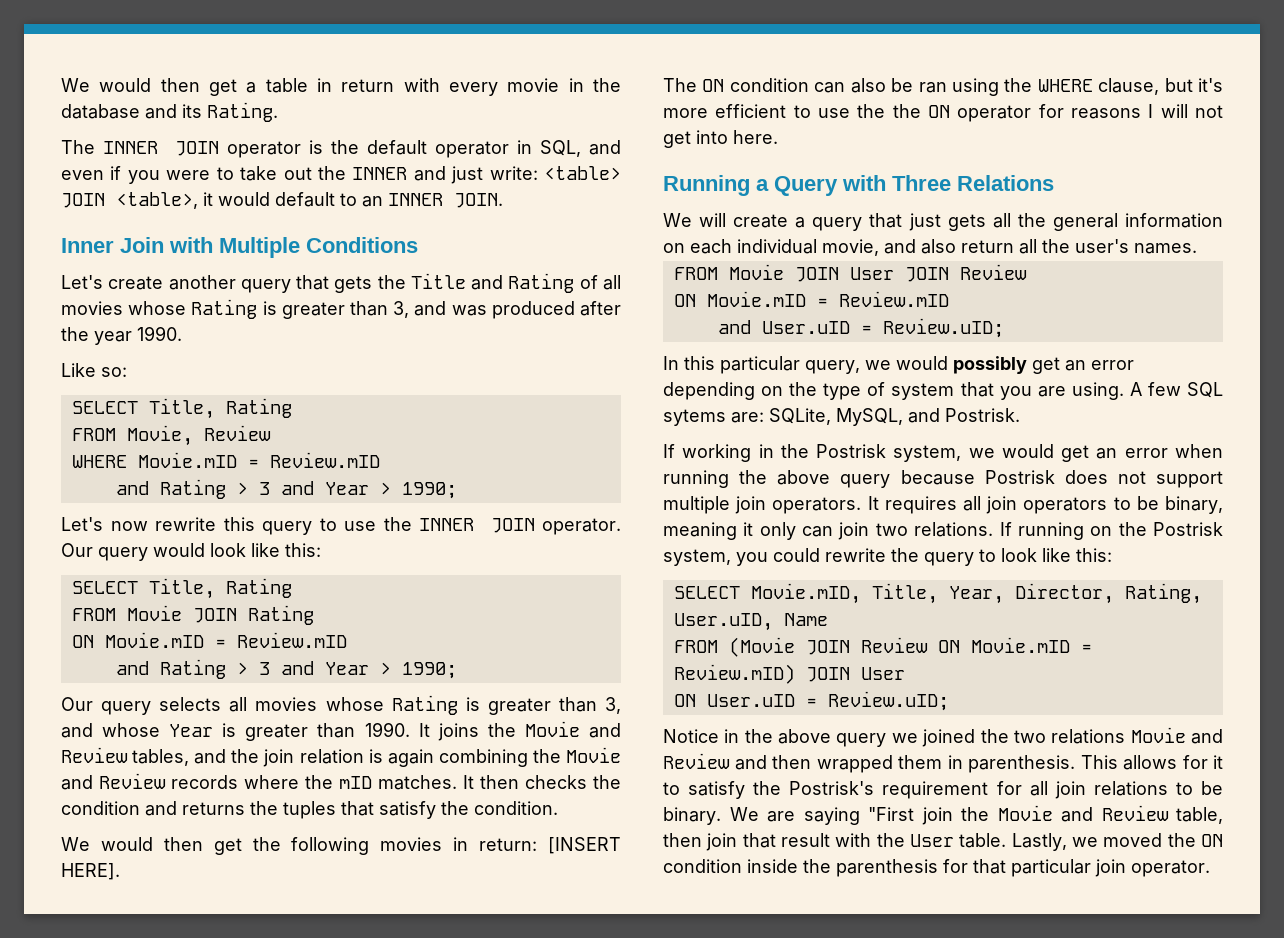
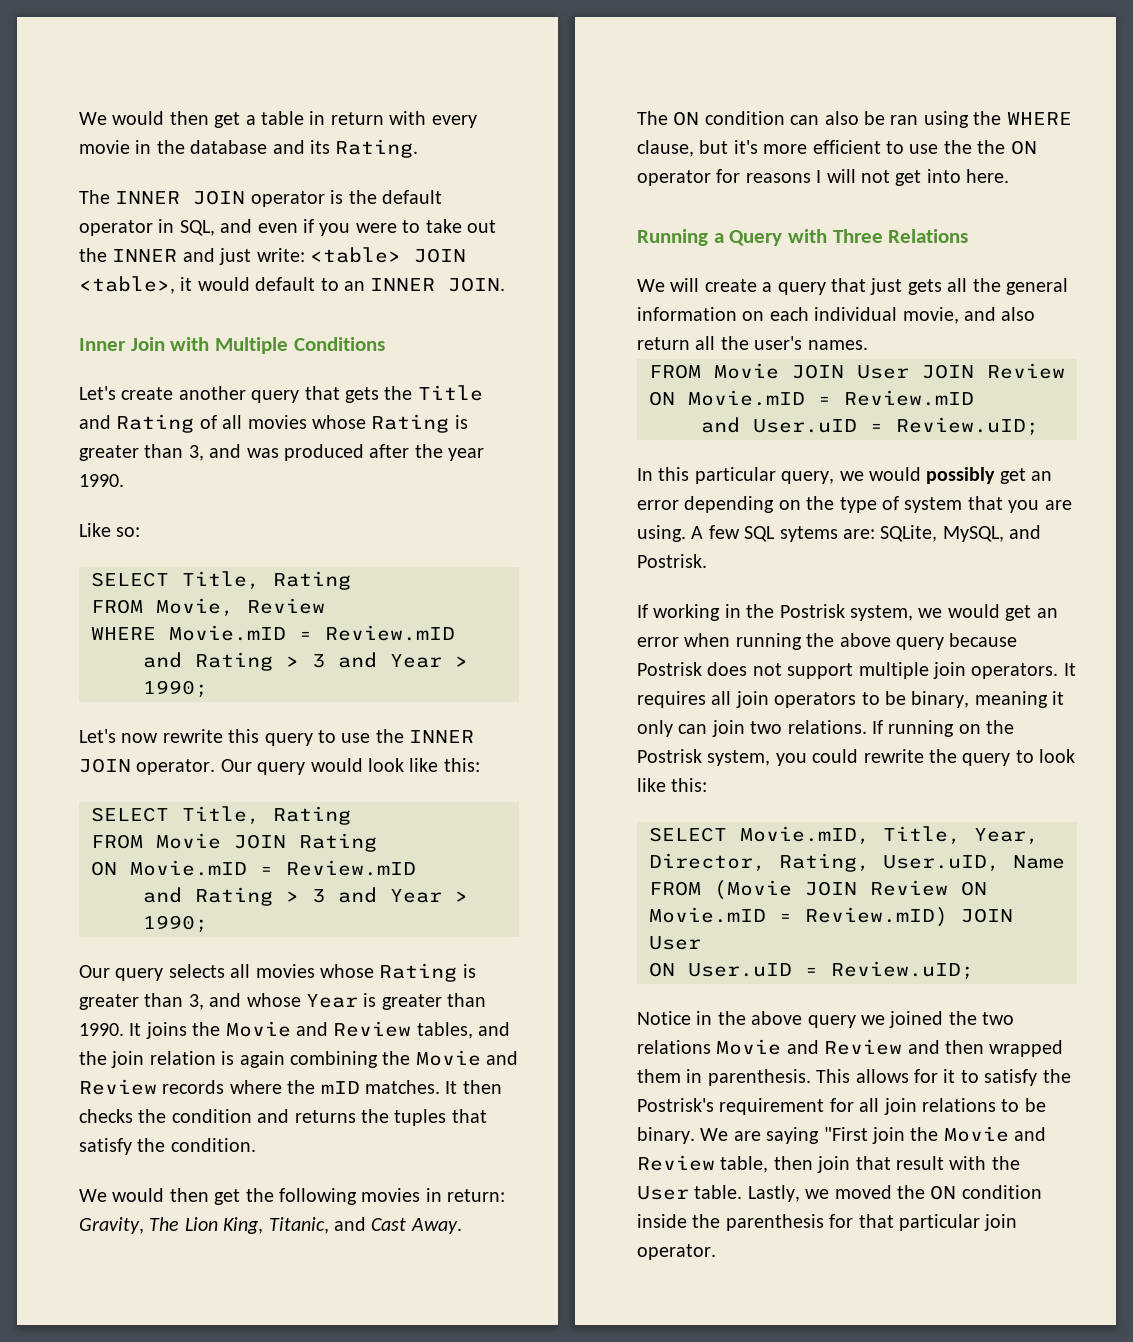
- We would then get the following movies in return: [INSERT HERE].
+ We would then get the following movies in return: Gravity, The Lion King, Titanic, and Cast Away.

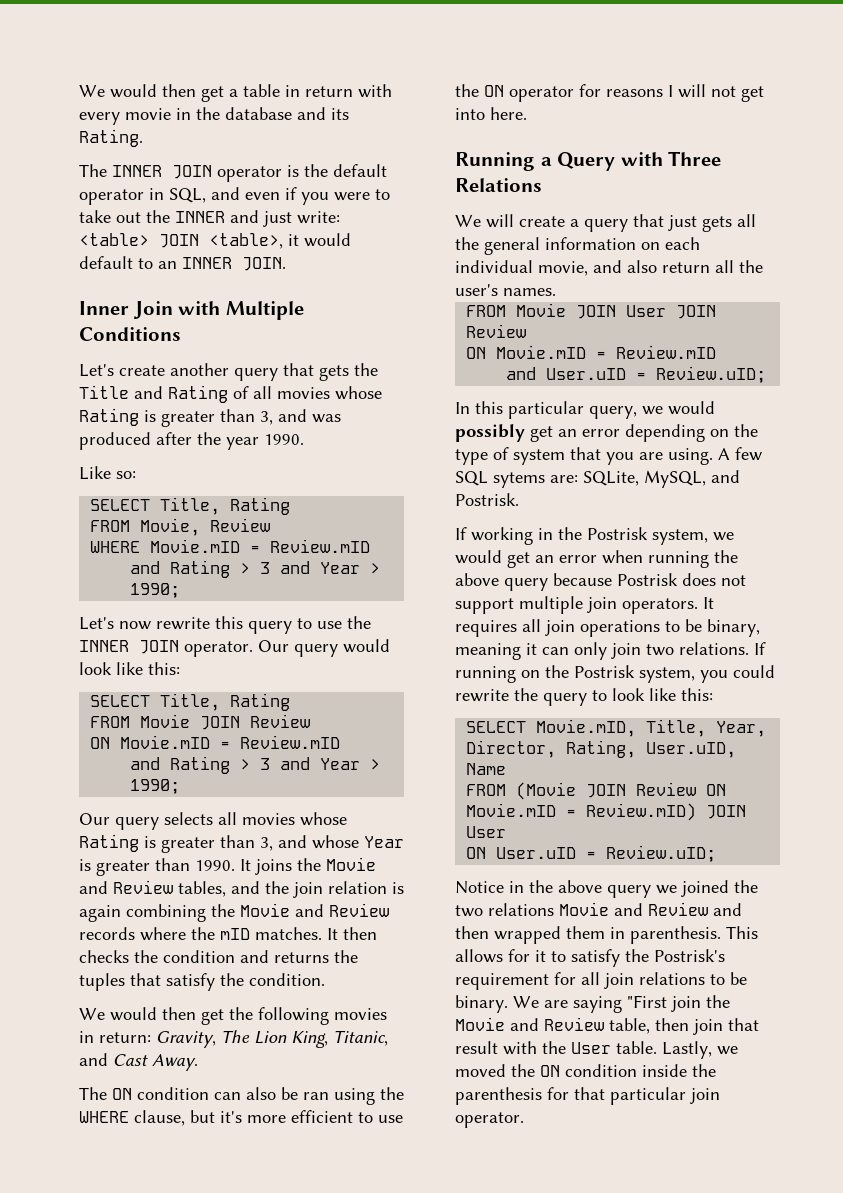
- FROM Movie JOIN Rating
+ FROM Movie JOIN Review
- The ON condition can also be ran using the WHERE clause, but it's more efficient to use the the ON operator for reasons I will not get into here.
+ The ON condition can also be ran using the WHERE clause, but it's more efficient to use the ON operator for reasons I will not get into here.
- It requires all join operators to be binary, meaning it only can join two relations.
+ It requires all join operations to be binary, meaning it can only join two relations.

